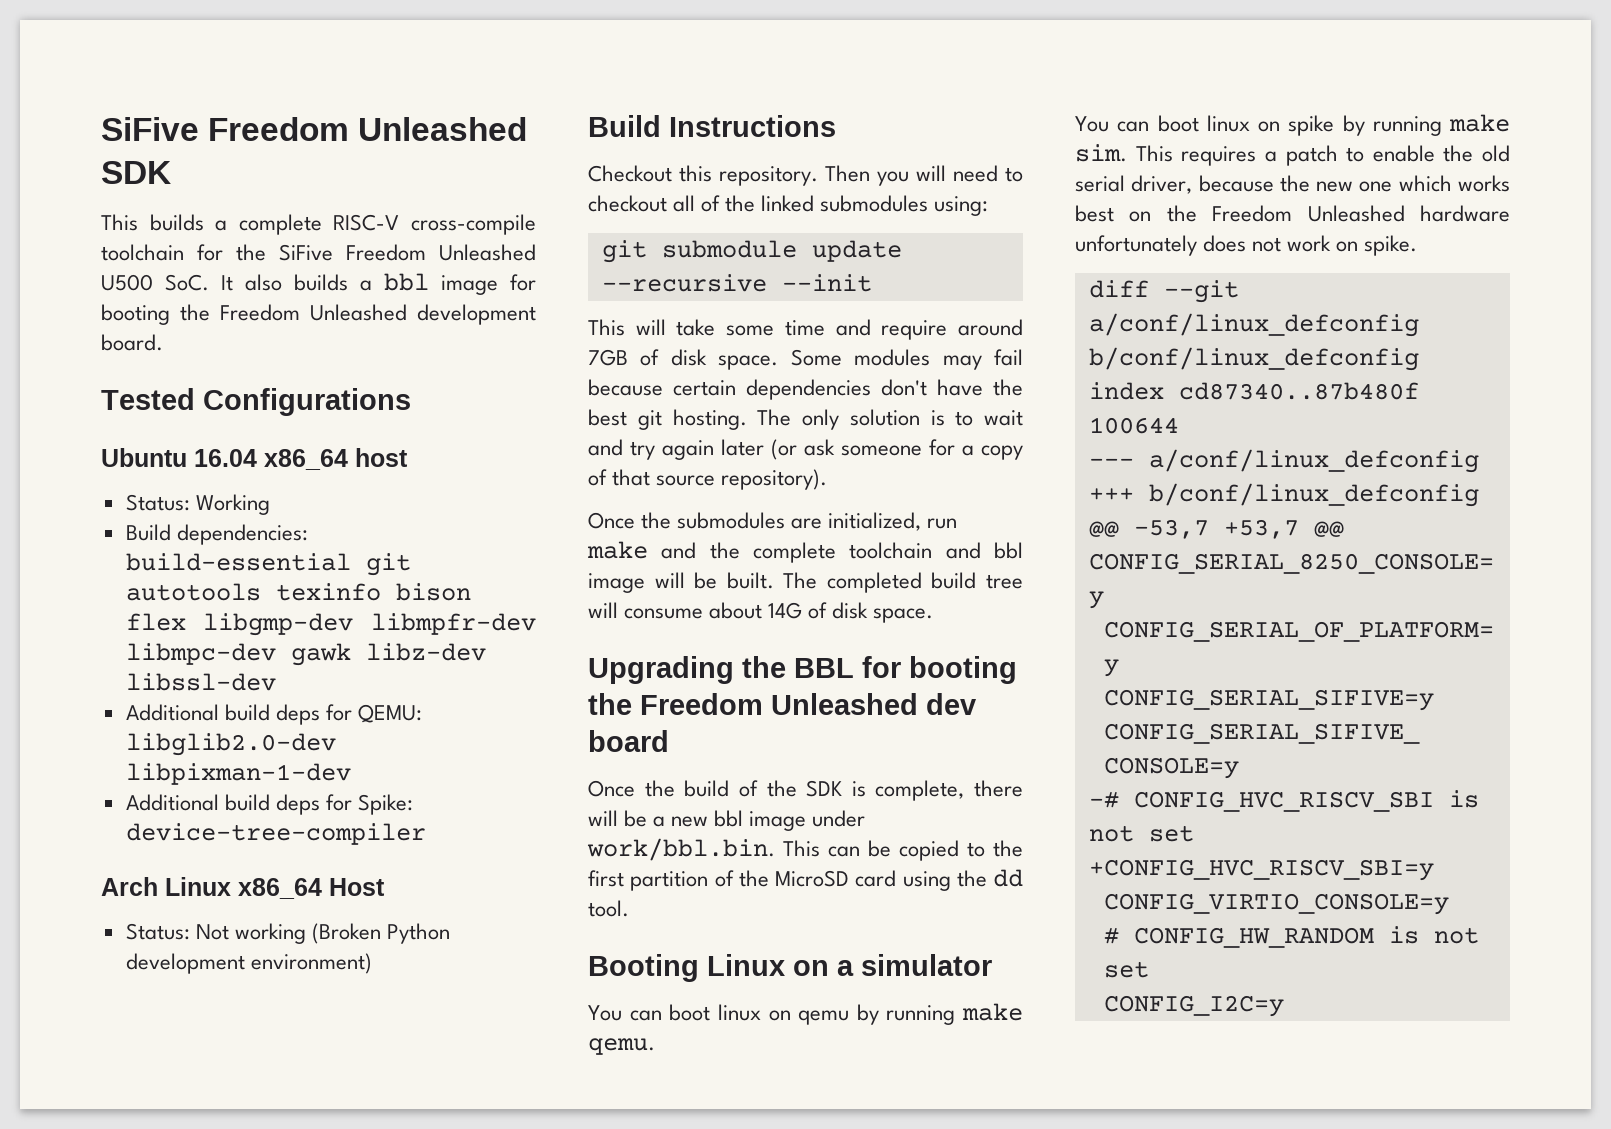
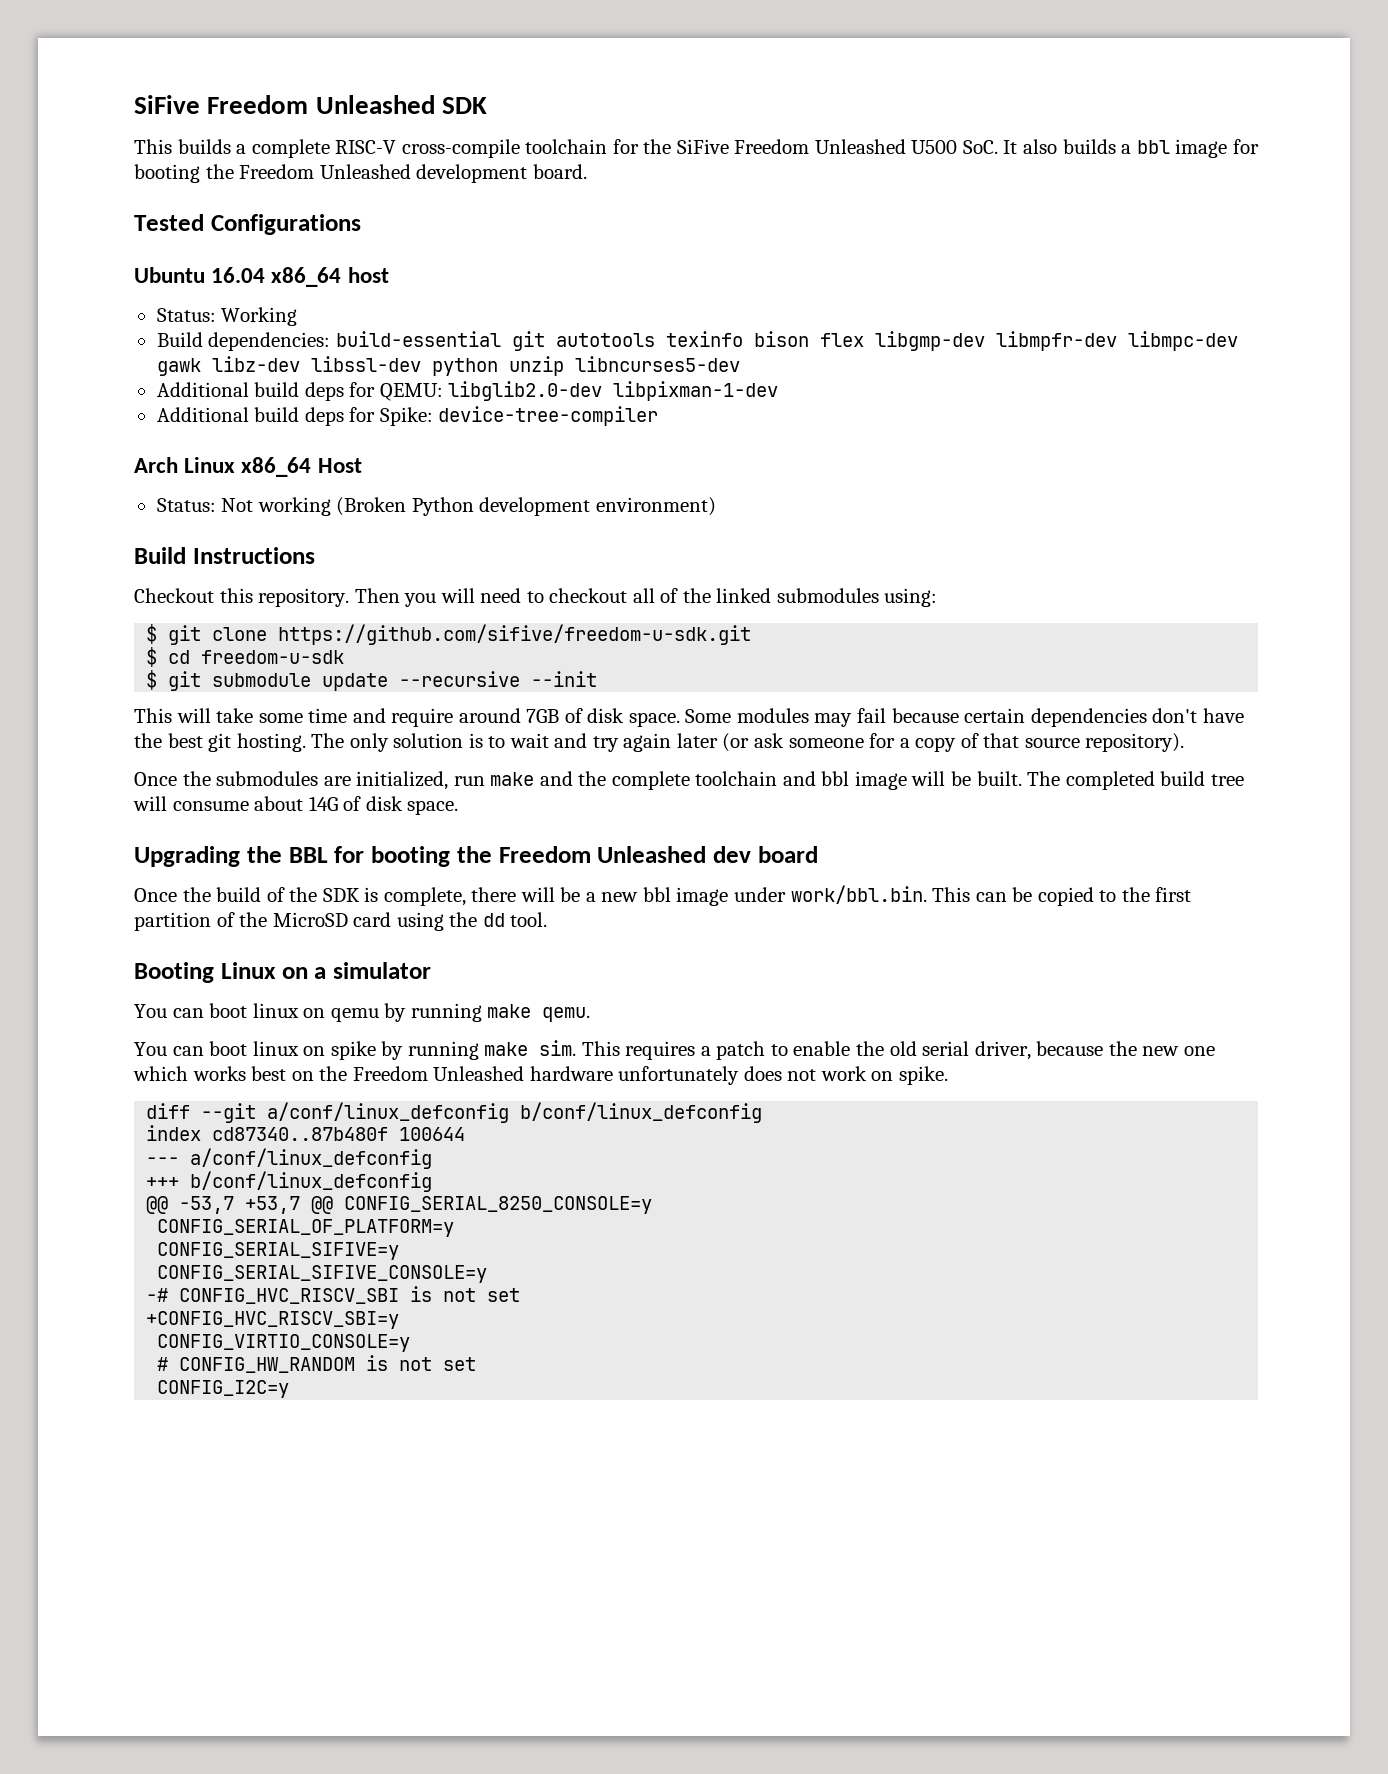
- Build dependencies: build-essential git autotools texinfo bison flex libgmp-dev libmpfr-dev libmpc-dev gawk libz-dev libssl-dev
+ Build dependencies: build-essential git autotools texinfo bison flex libgmp-dev libmpfr-dev libmpc-dev gawk libz-dev libssl-dev python unzip libncurses5-dev
- git submodule update --recursive --init
+ $ git clone https://github.com/sifive/freedom-u-sdk.git
+ $ cd freedom-u-sdk
+ $ git submodule update --recursive --init

